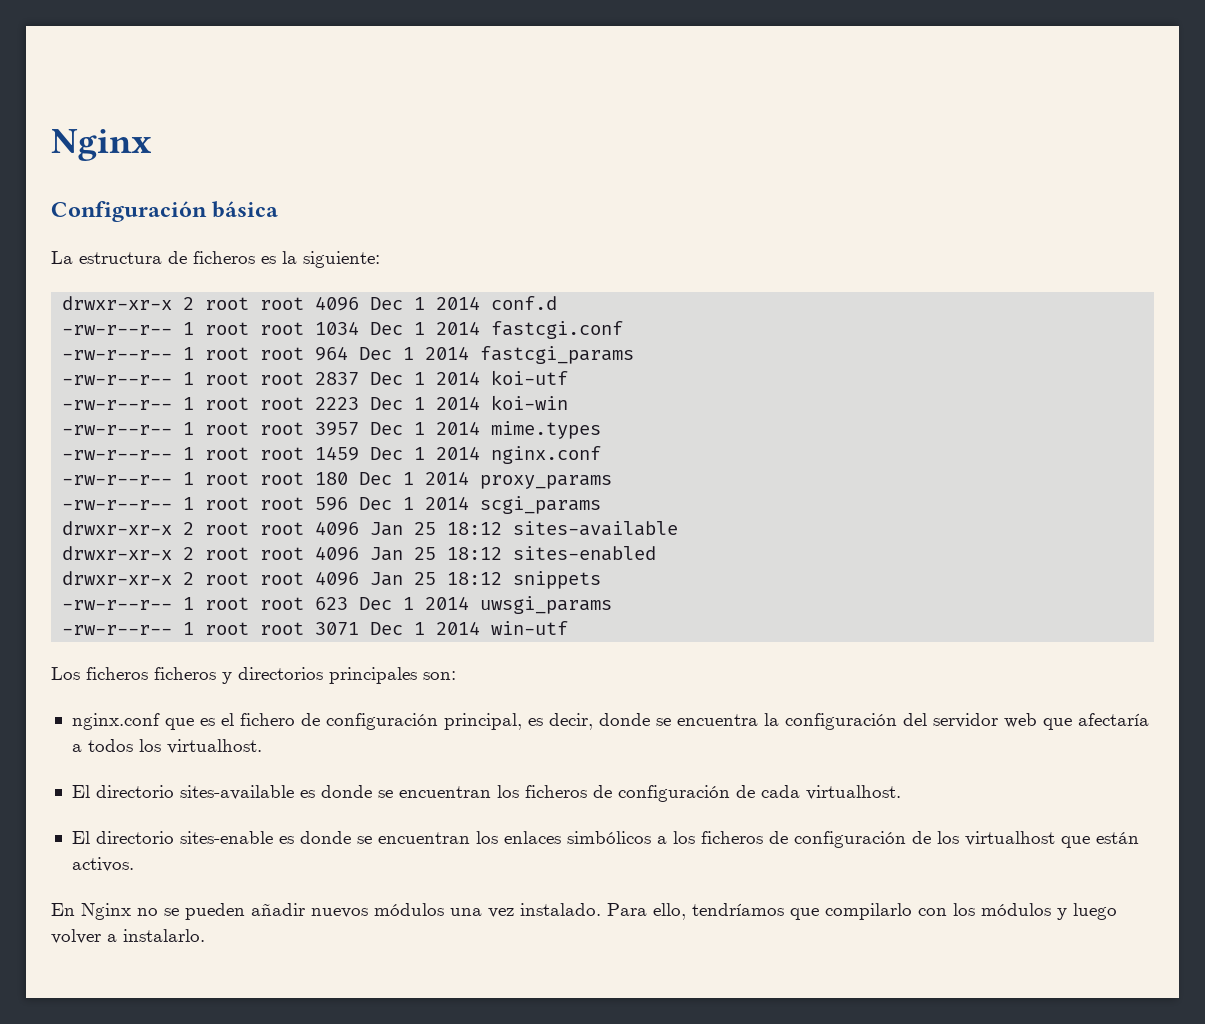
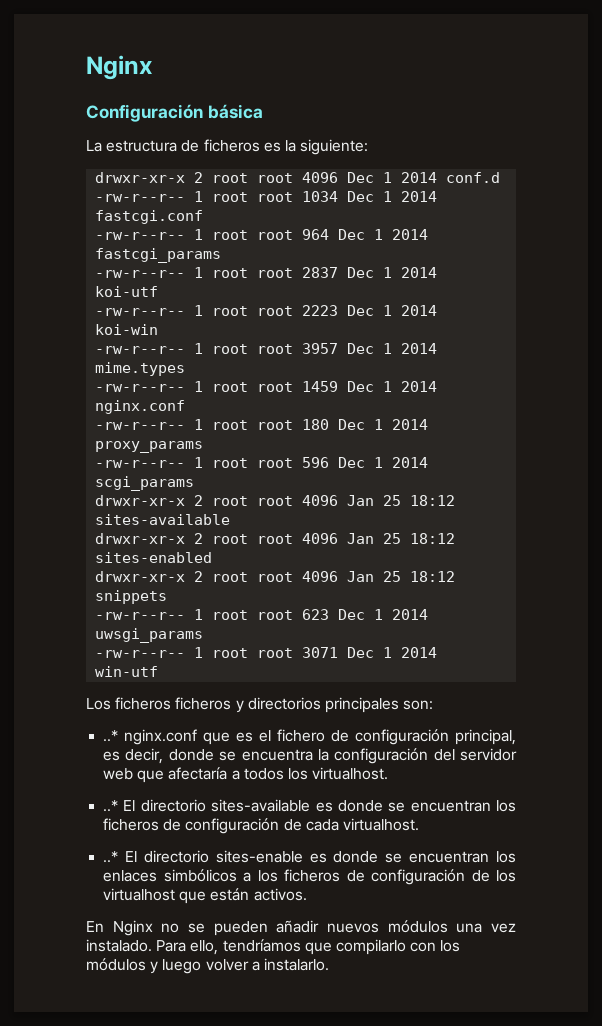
- nginx.conf que es el fichero de configuración principal, es decir, donde se encuentra la configuración del servidor web que afectaría a todos los virtualhost.
+ ..* nginx.conf que es el fichero de configuración principal, es decir, donde se encuentra la configuración del servidor web que afectaría a todos los virtualhost.
- El directorio sites-available es donde se encuentran los ficheros de configuración de cada virtualhost.
+ ..* El directorio sites-available es donde se encuentran los ficheros de configuración de cada virtualhost.
- El directorio sites-enable es donde se encuentran los enlaces simbólicos a los ficheros de configuración de los virtualhost que están activos.
+ ..* El directorio sites-enable es donde se encuentran los enlaces simbólicos a los ficheros de configuración de los virtualhost que están activos.

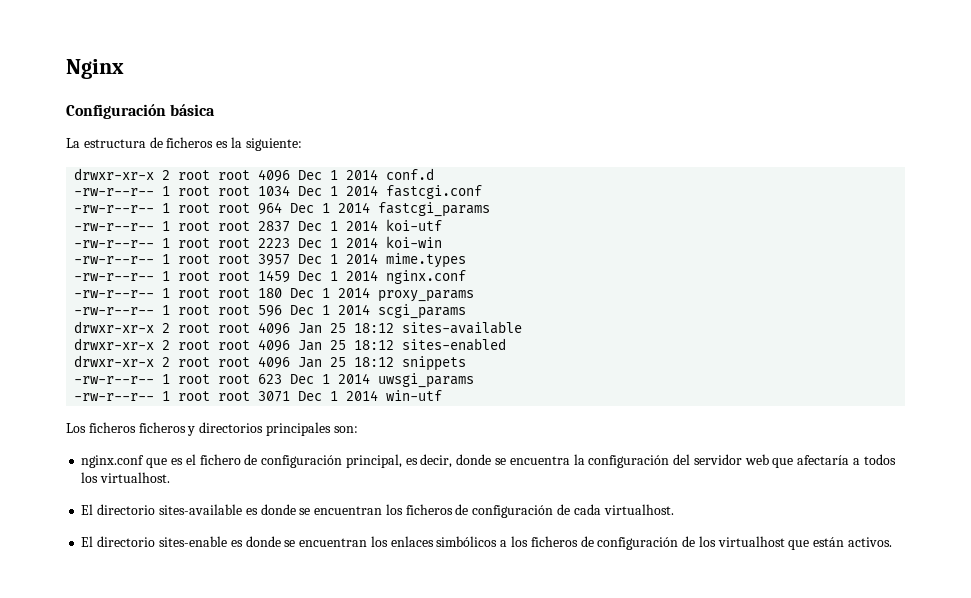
- ..* nginx.conf que es el fichero de configuración principal, es decir, donde se encuentra la configuración del servidor web que afectaría a todos los virtualhost.
+ nginx.conf que es el fichero de configuración principal, es decir, donde se encuentra la configuración del servidor web que afectaría a todos los virtualhost.
- ..* El directorio sites-available es donde se encuentran los ficheros de configuración de cada virtualhost.
+ El directorio sites-available es donde se encuentran los ficheros de configuración de cada virtualhost.
- ..* El directorio sites-enable es donde se encuentran los enlaces simbólicos a los ficheros de configuración de los virtualhost que están activos.
+ El directorio sites-enable es donde se encuentran los enlaces simbólicos a los ficheros de configuración de los virtualhost que están activos.
- En Nginx no se pueden añadir nuevos módulos una vez instalado. Para ello, tendríamos que compilarlo con los módulos y luego volver a instalarlo.

